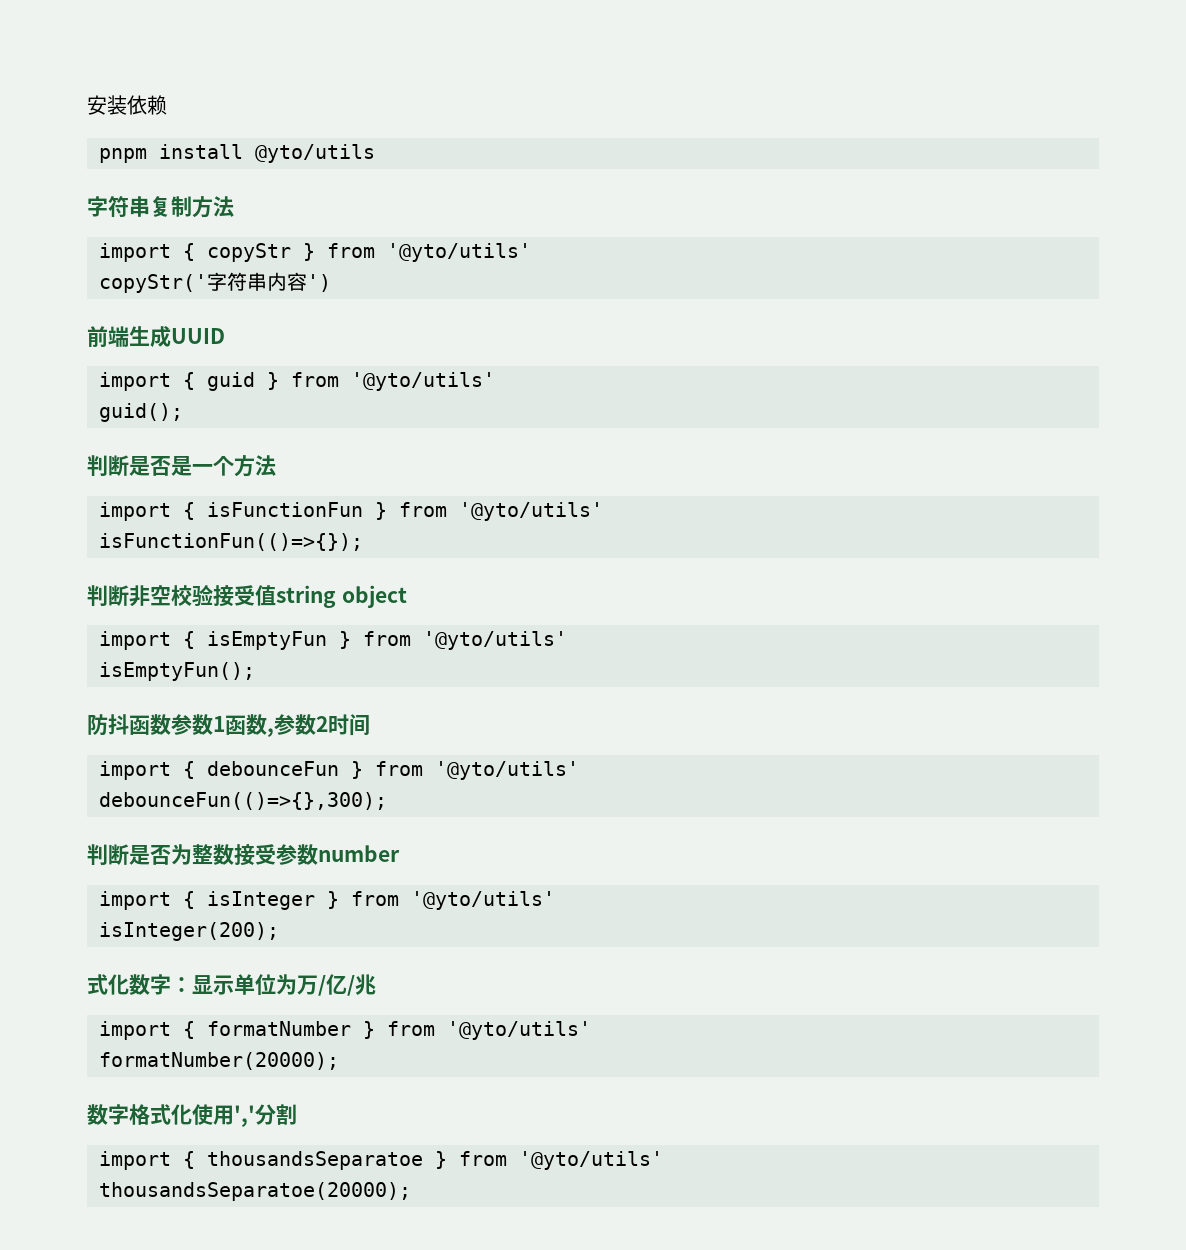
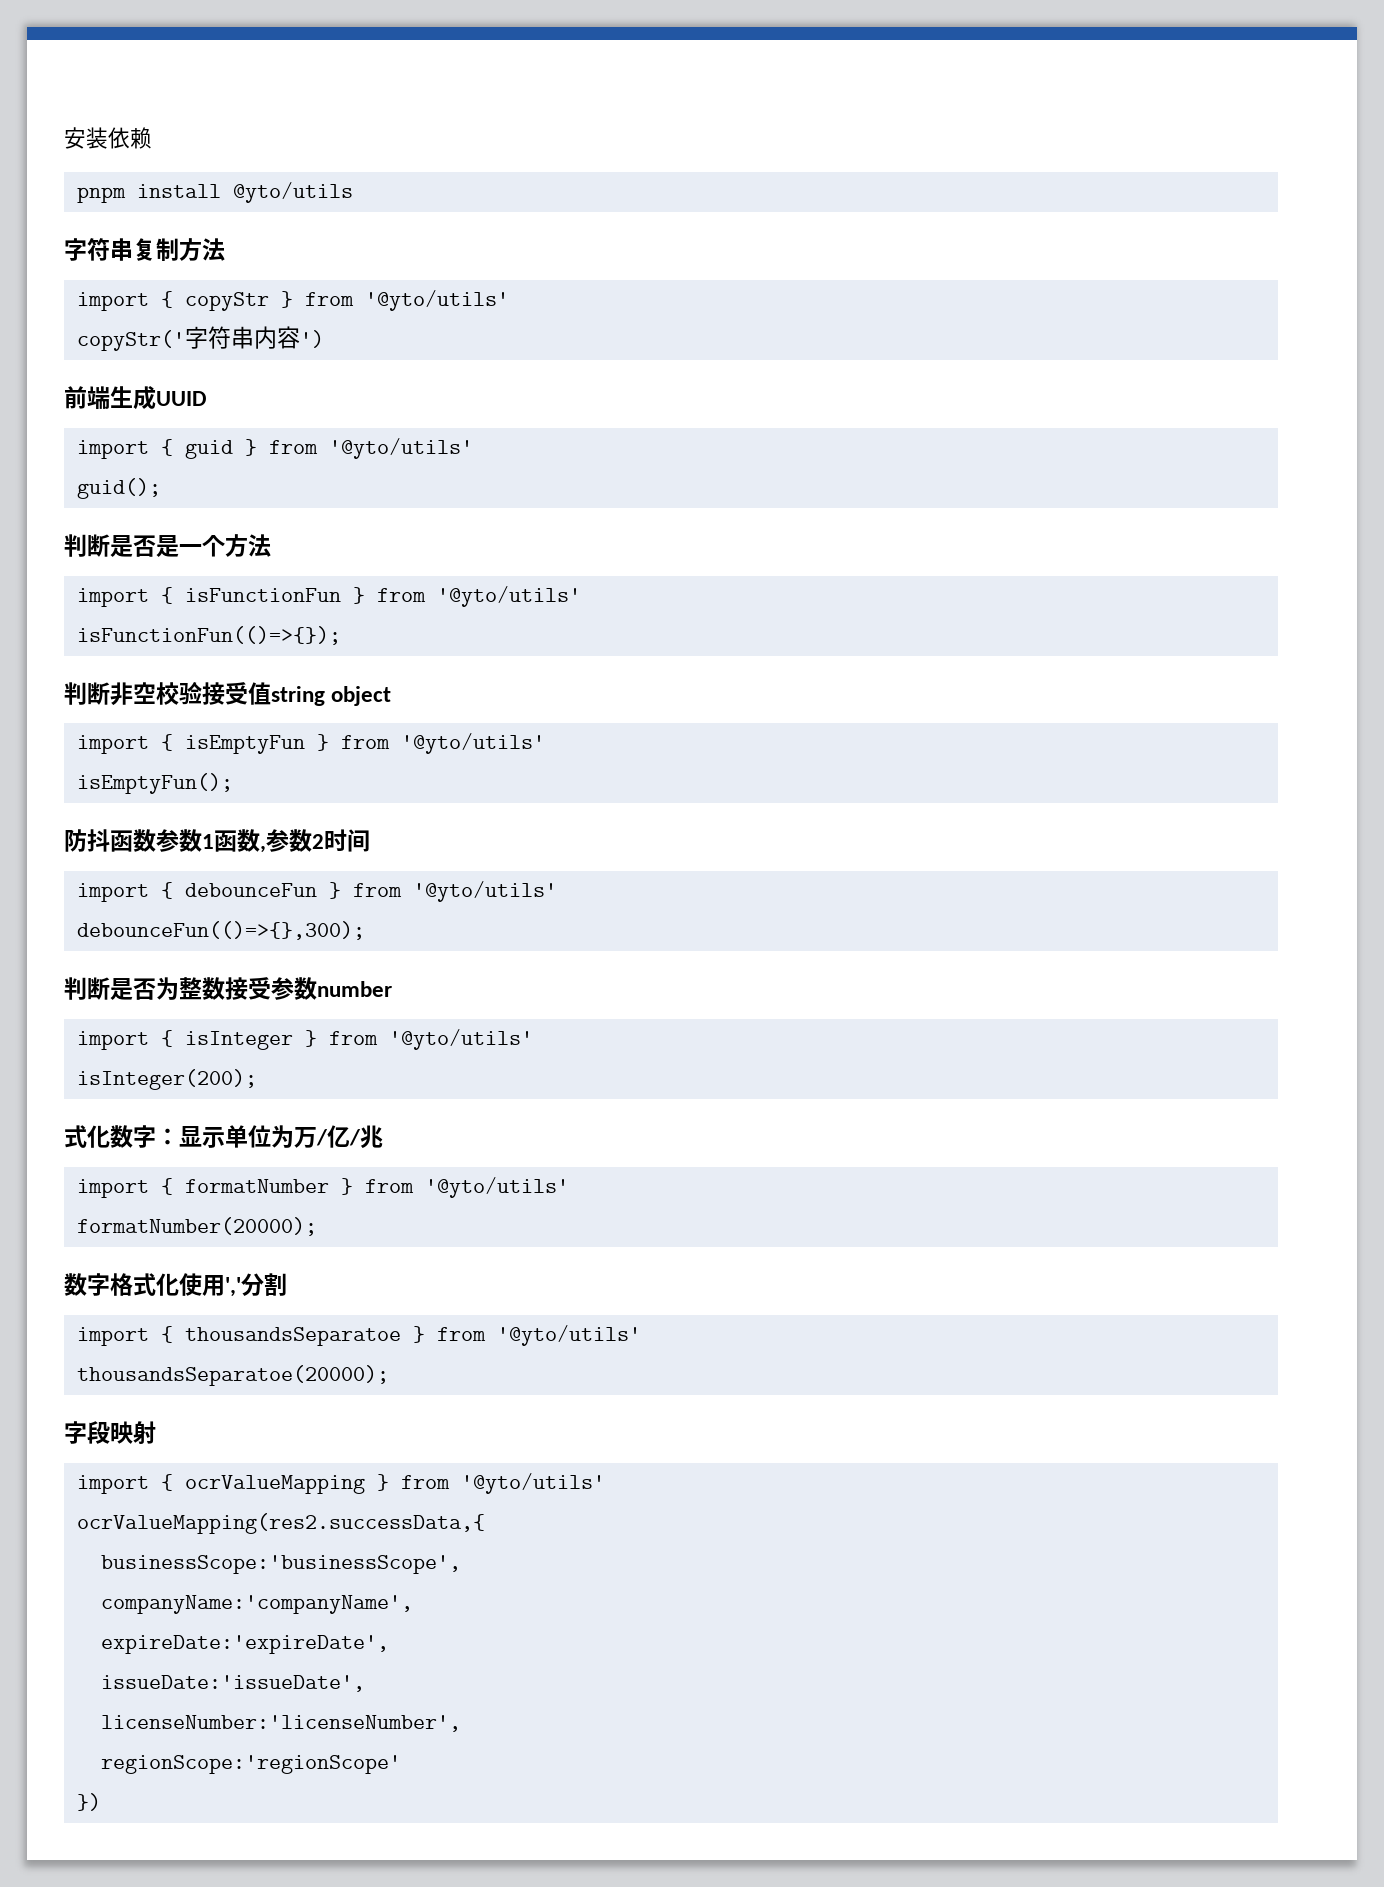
+ 字段映射
+ import { ocrValueMapping } from '@yto/utils'
+ ocrValueMapping(res2.successData,{
+ businessScope:'businessScope',
+ companyName:'companyName',
+ expireDate:'expireDate',
+ issueDate:'issueDate',
+ licenseNumber:'licenseNumber',
+ regionScope:'regionScope'
+ })

